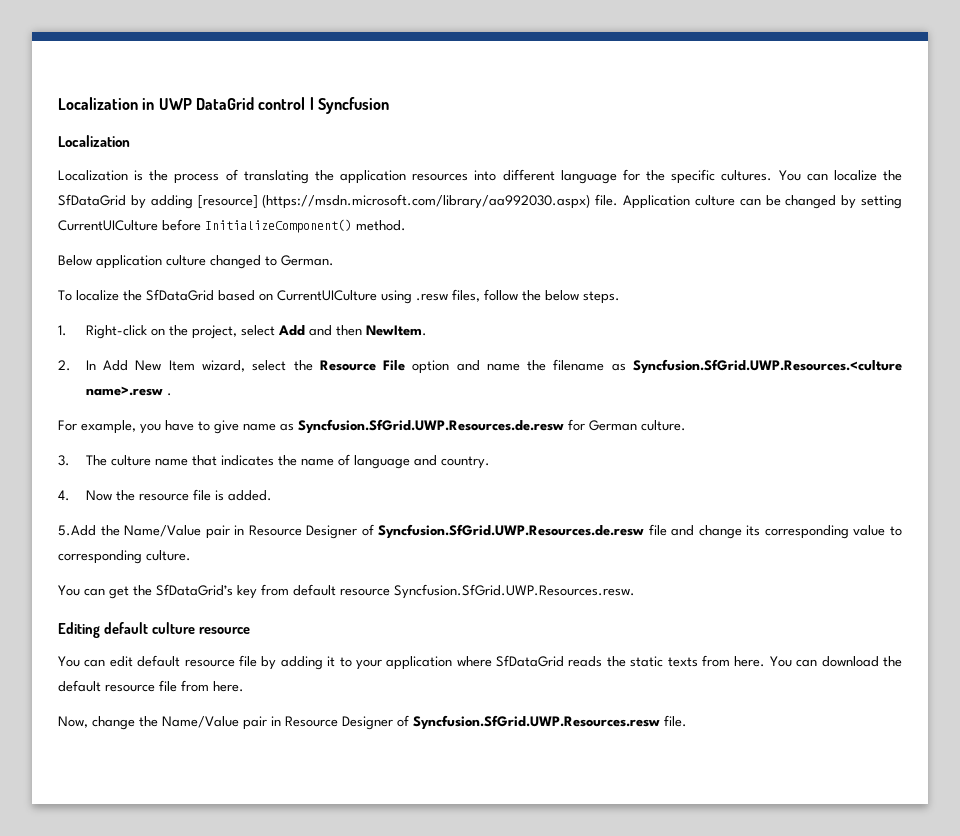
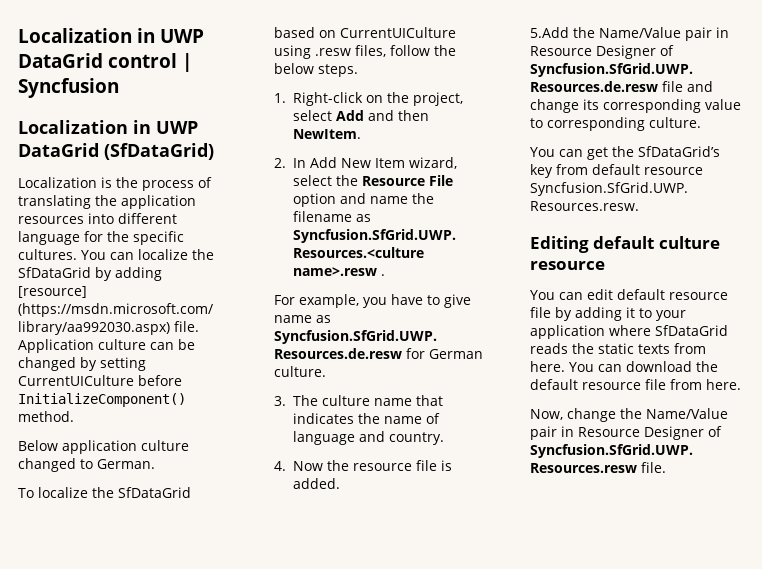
  Localization in UWP DataGrid control | Syncfusion
- Localization
+ Localization in UWP DataGrid (SfDataGrid)

